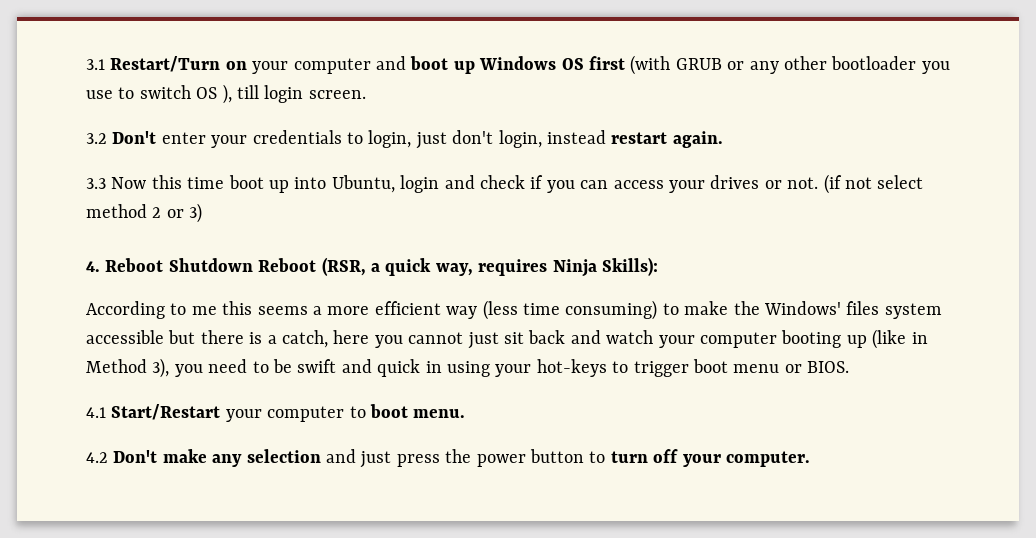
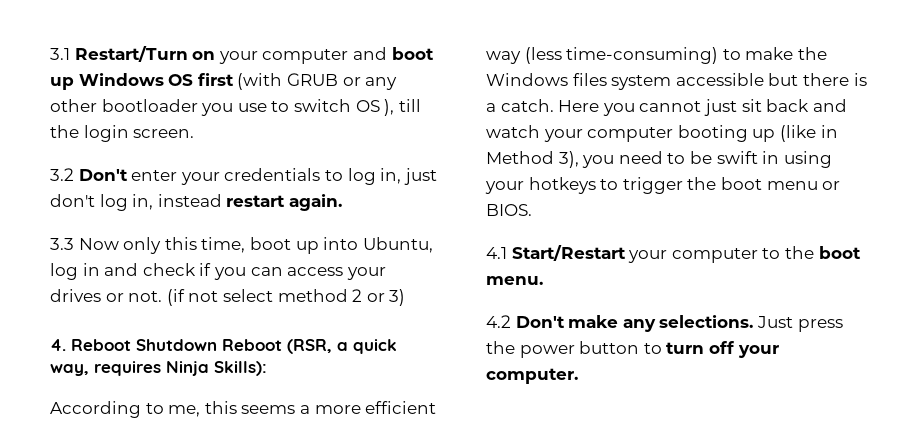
- 3.1 Restart/Turn on your computer and boot up Windows OS first (with GRUB or any other bootloader you use to switch OS ), till login screen.
+ 3.1 Restart/Turn on your computer and boot up Windows OS first (with GRUB or any other bootloader you use to switch OS ), till the login screen.
- 3.2 Don't enter your credentials to login, just don't login, instead restart again.
+ 3.2 Don't enter your credentials to log in, just don't log in, instead restart again.
- 3.3 Now this time boot up into Ubuntu, login and check if you can access your drives or not.
+ 3.3 Now only this time, boot up into Ubuntu, log in and check if you can access your drives or not.
- According to me this seems a more efficient way (less time consuming) to make the Windows' files system accessible but there is a catch, here you cannot just sit back and watch your computer booting up (like in Method 3), you need to be swift and quick in using your hot-keys to trigger boot menu or BIOS.
+ According to me, this seems a more efficient way (less time-consuming) to make the Windows files system accessible but there is a catch. Here you cannot just sit back and watch your computer booting up (like in Method 3), you need to be swift in using your hotkeys to trigger the boot menu or BIOS.
- 4.1 Start/Restart your computer to boot menu.
+ 4.1 Start/Restart your computer to the boot menu.
- 4.2 Don't make any selection and just press the power button to turn off your computer.
+ 4.2 Don't make any selections. Just press the power button to turn off your computer.

